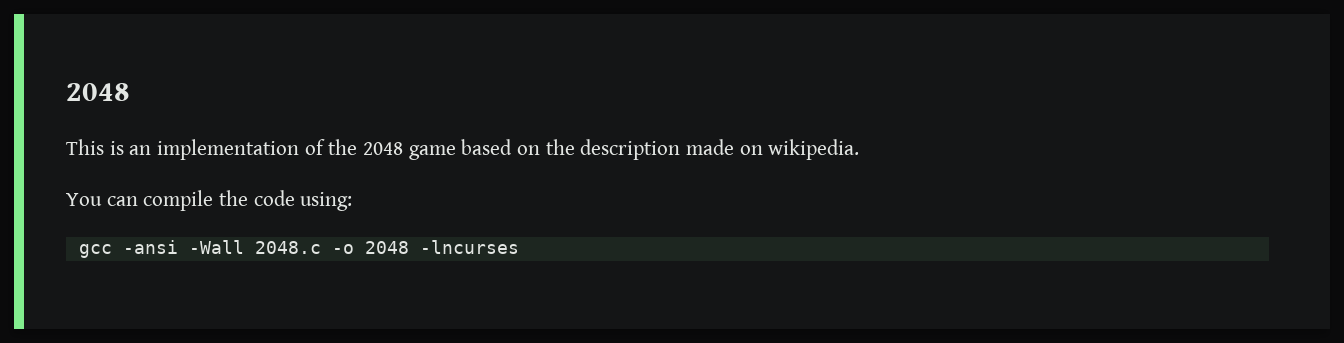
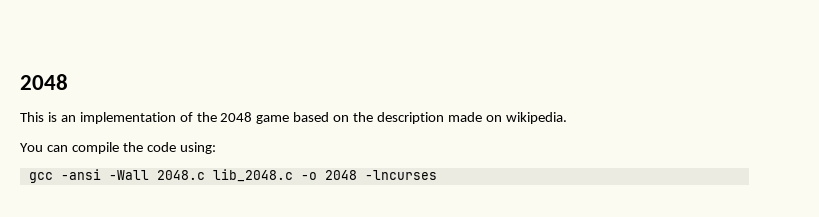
- gcc -ansi -Wall 2048.c -o 2048 -lncurses
+ gcc -ansi -Wall 2048.c lib_2048.c -o 2048 -lncurses

